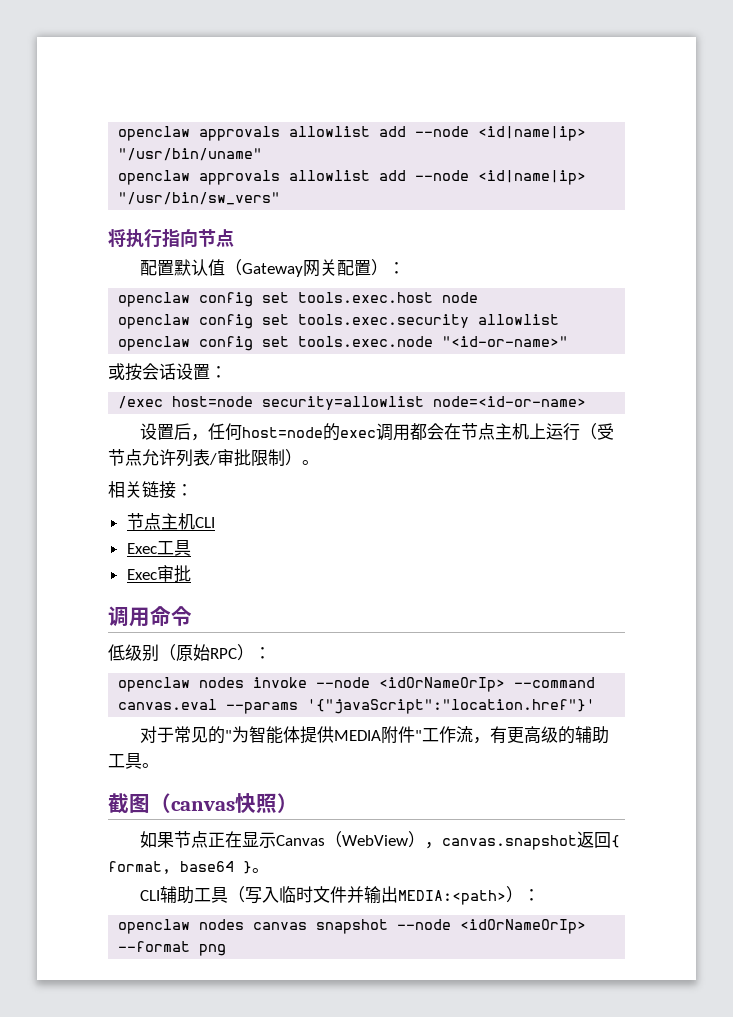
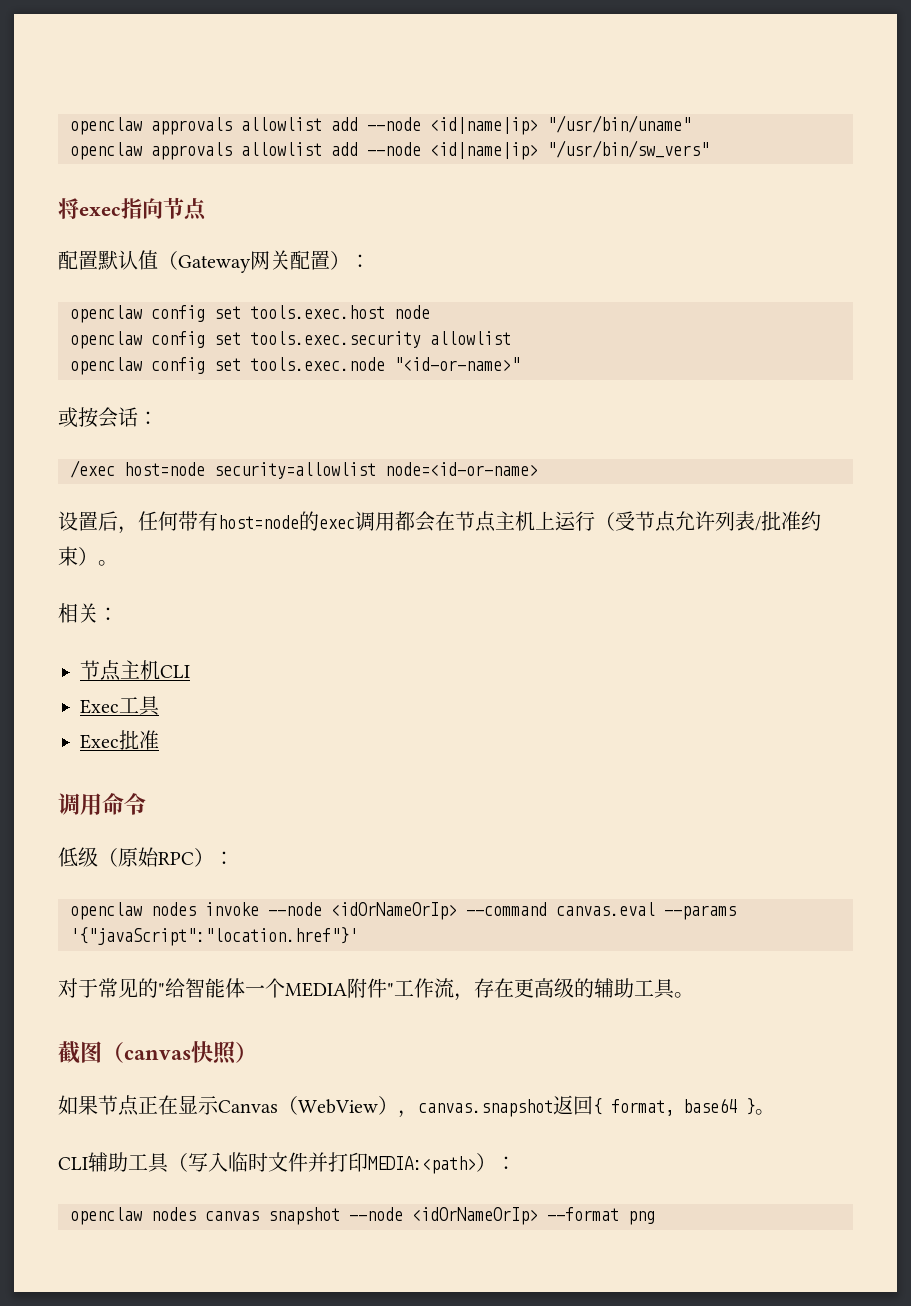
- 将执行指向节点
+ 将exec指向节点
- 或按会话设置：
+ 或按会话：
- 设置后，任何host=node的exec调用都会在节点主机上运行（受节点允许列表/审批限制）。
+ 设置后，任何带有host=node的exec调用都会在节点主机上运行（受节点允许列表/批准约束）。
- 相关链接：
+ 相关：
- Exec审批
+ Exec批准
- 低级别（原始RPC）：
+ 低级（原始RPC）：
- 对于常见的"为智能体提供MEDIA附件"工作流，有更高级的辅助工具。
+ 对于常见的"给智能体一个MEDIA附件"工作流，存在更高级的辅助工具。
- CLI辅助工具（写入临时文件并输出MEDIA:<path>）：
+ CLI辅助工具（写入临时文件并打印MEDIA:<path>）：

